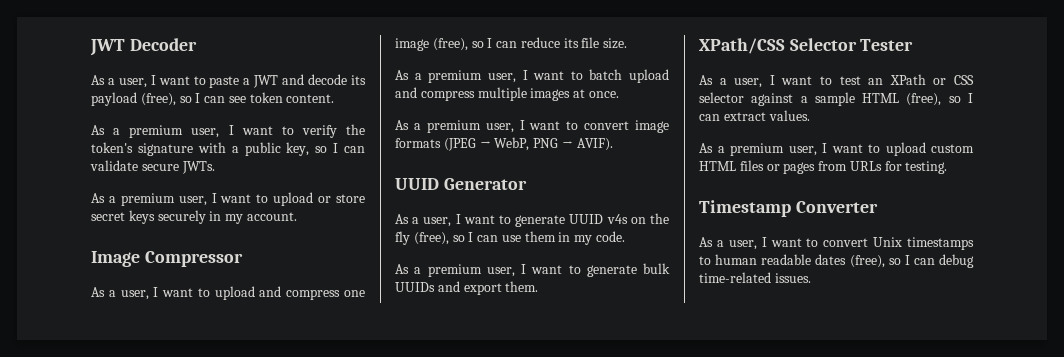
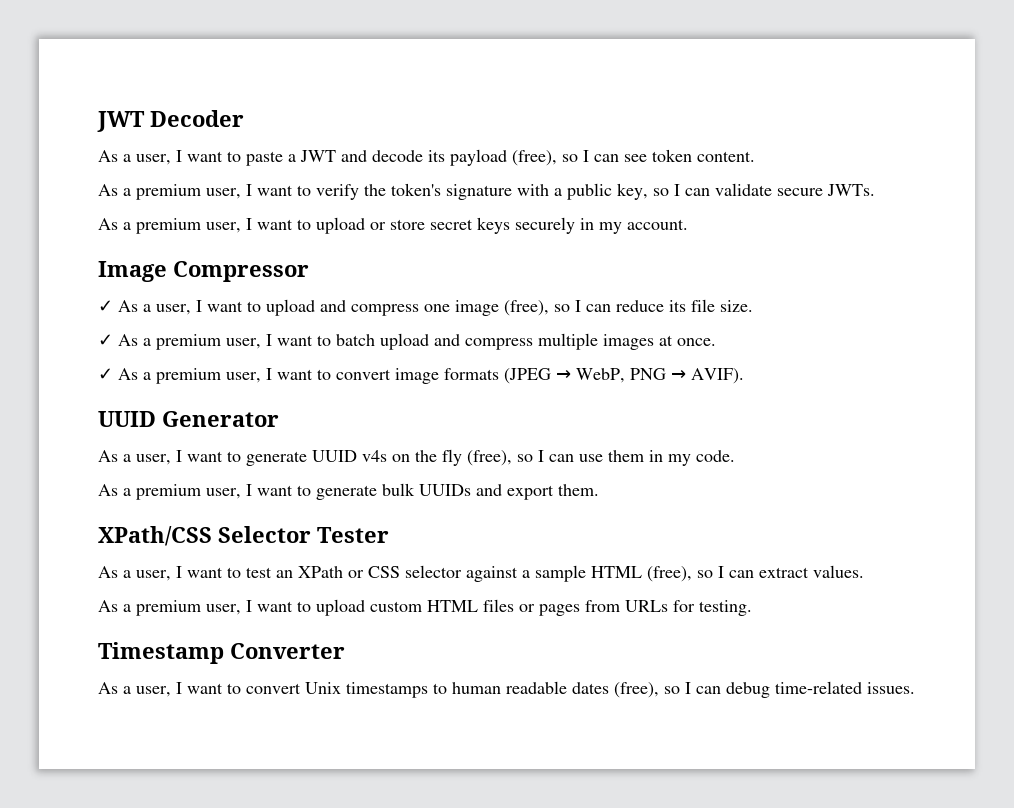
- As a user, I want to upload and compress one image (free), so I can reduce its file size.
+ ✓ As a user, I want to upload and compress one image (free), so I can reduce its file size.
- As a premium user, I want to batch upload and compress multiple images at once.
+ ✓ As a premium user, I want to batch upload and compress multiple images at once.
- As a premium user, I want to convert image formats (JPEG → WebP, PNG → AVIF).
+ ✓ As a premium user, I want to convert image formats (JPEG → WebP, PNG → AVIF).

